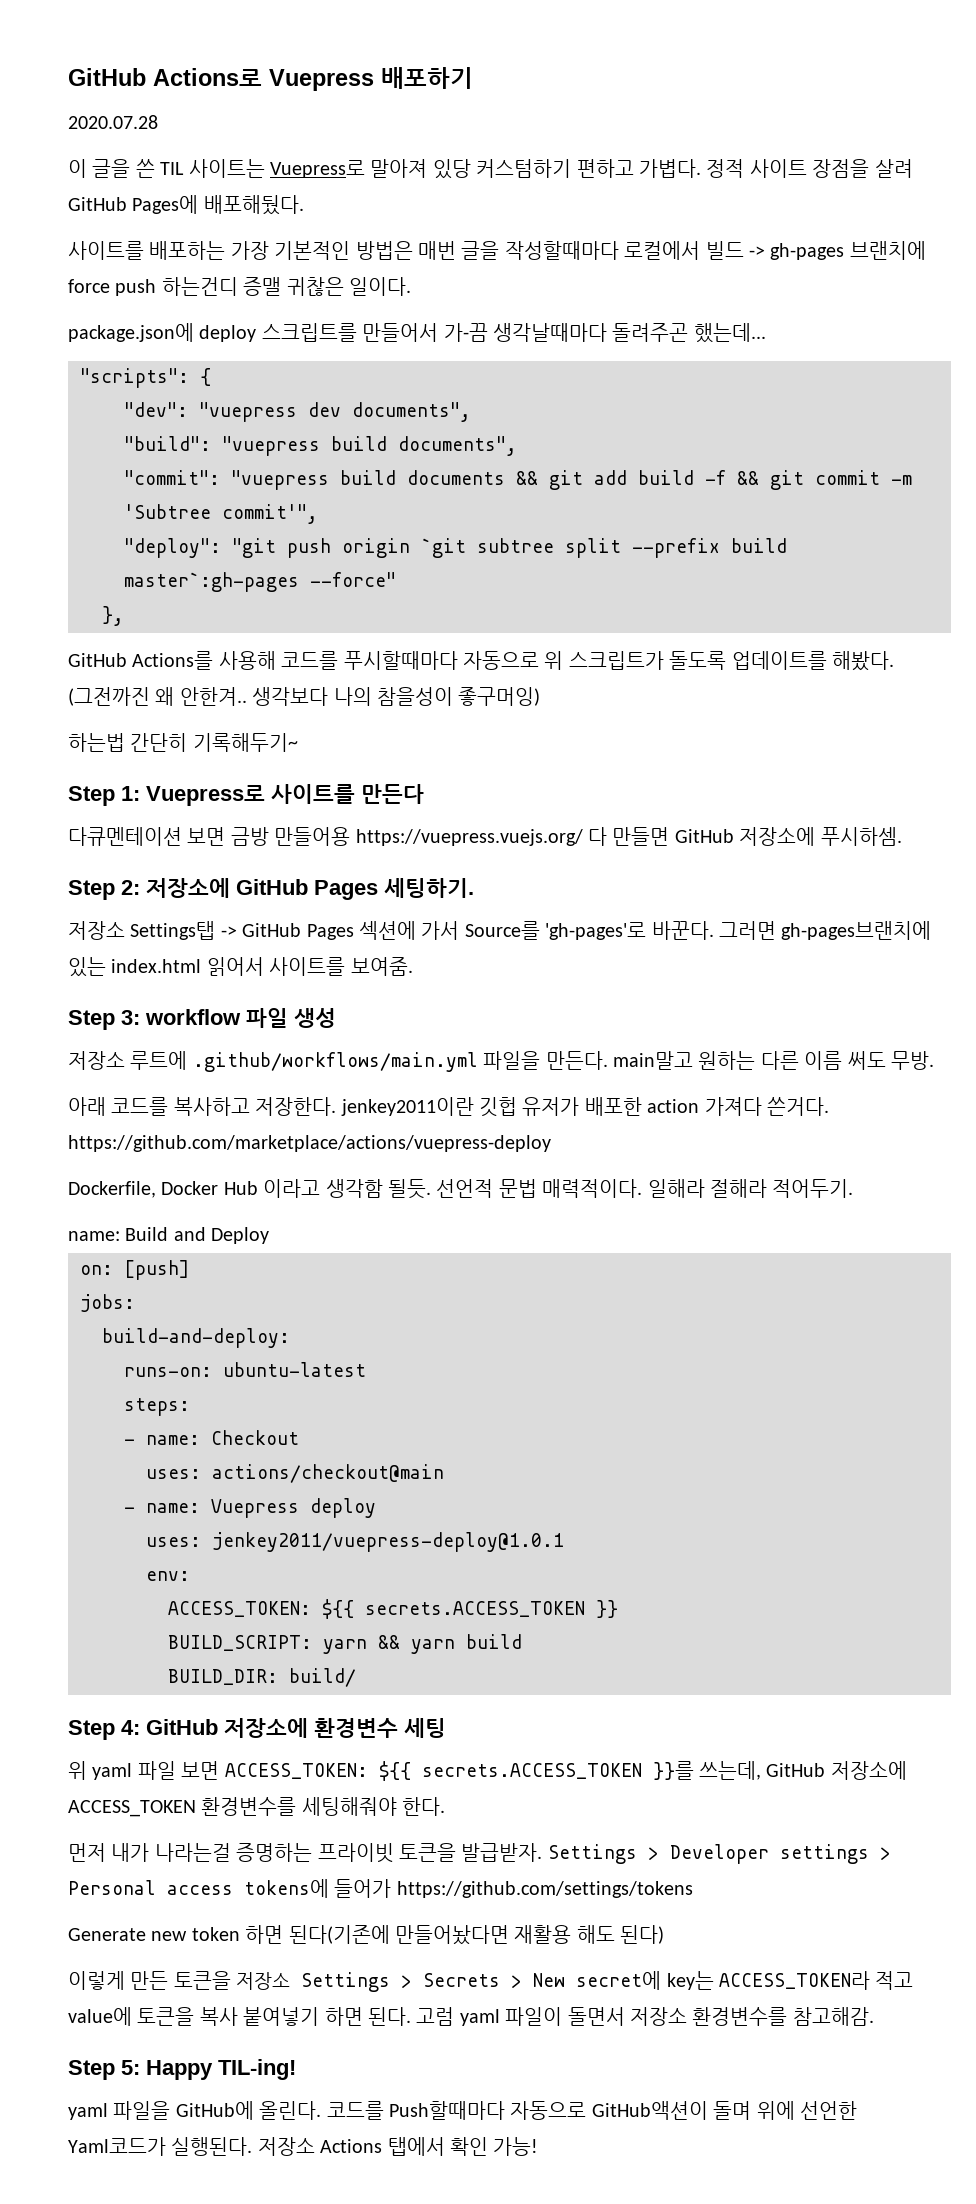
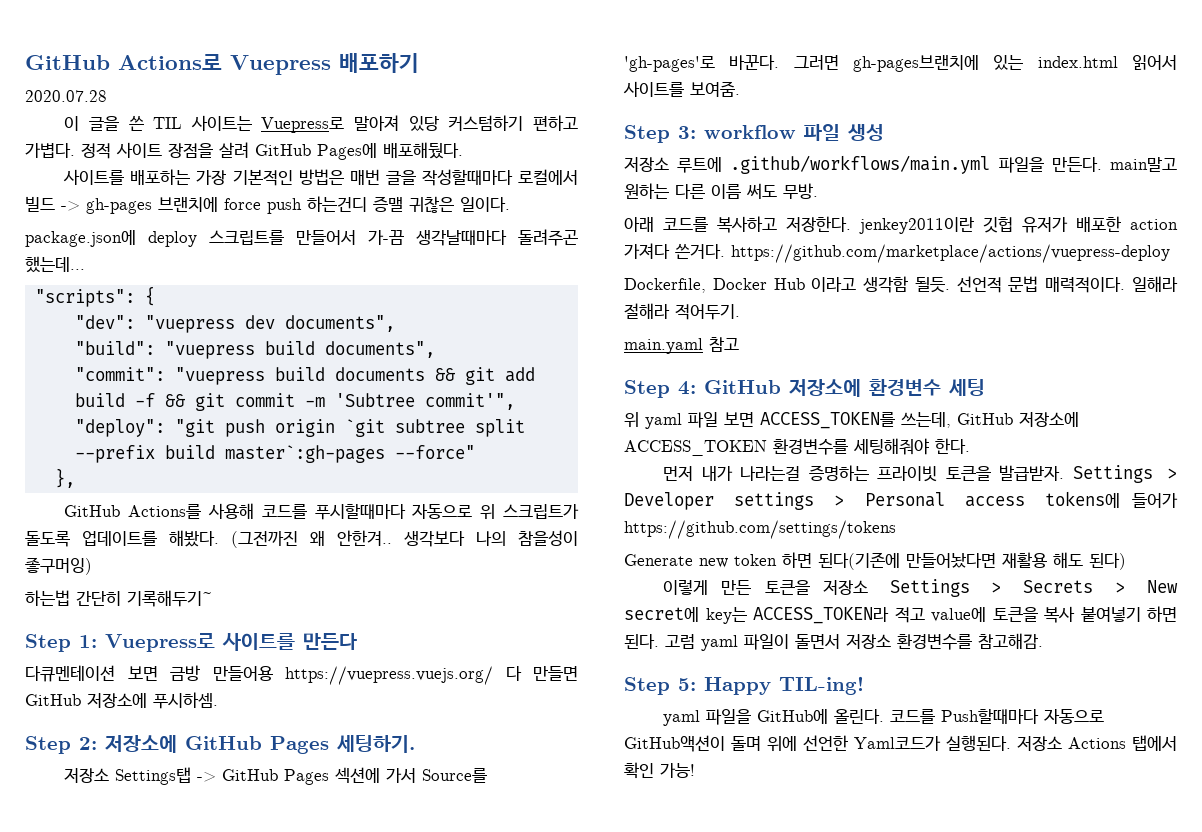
- name: Build and Deploy
- on: [push]
- jobs:
- build-and-deploy:
- runs-on: ubuntu-latest
- steps:
- - name: Checkout
- uses: actions/checkout@main
- - name: Vuepress deploy
- uses: jenkey2011/vuepress-deploy@1.0.1
- env:
- ACCESS_TOKEN: ${{ secrets.ACCESS_TOKEN }}
- BUILD_SCRIPT: yarn && yarn build
- BUILD_DIR: build/
+ main.yaml 참고
- 위 yaml 파일 보면 ACCESS_TOKEN: ${{ secrets.ACCESS_TOKEN }}를 쓰는데, GitHub 저장소에 ACCESS_TOKEN 환경변수를 세팅해줘야 한다.
+ 위 yaml 파일 보면 ACCESS_TOKEN를 쓰는데, GitHub 저장소에 ACCESS_TOKEN 환경변수를 세팅해줘야 한다.

